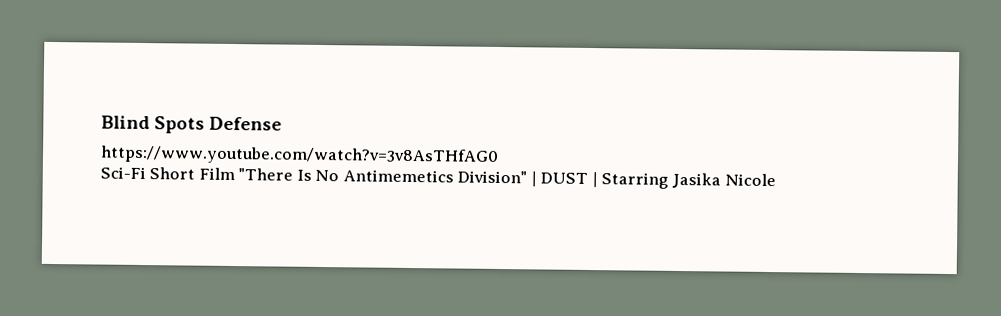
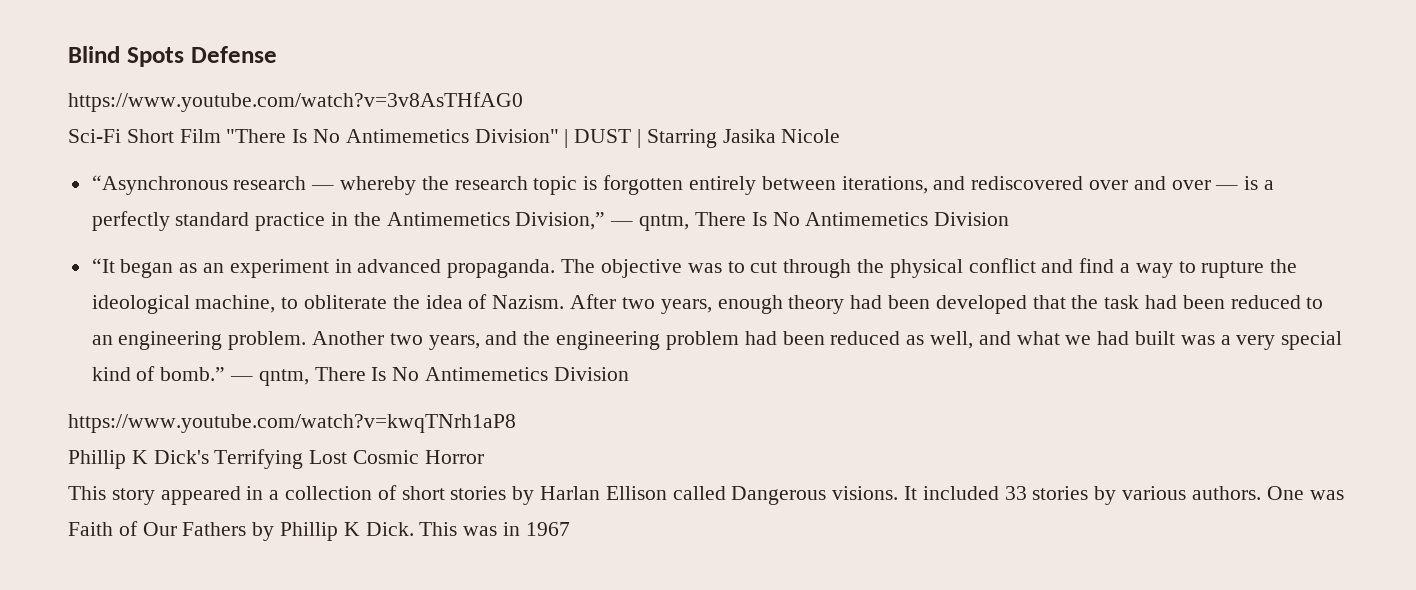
+ “Asynchronous research — whereby the research topic is forgotten entirely between iterations, and rediscovered over and over — is a perfectly standard practice in the Antimemetics Division,” ― qntm, There Is No Antimemetics Division
+ “It began as an experiment in advanced propaganda. The objective was to cut through the physical conflict and find a way to rupture the ideological machine, to obliterate the idea of Nazism. After two years, enough theory had been developed that the task had been reduced to an engineering problem. Another two years, and the engineering problem had been reduced as well, and what we had built was a very special kind of bomb.” ― qntm, There Is No Antimemetics Division
+ https://www.youtube.com/watch?v=kwqTNrh1aP8
+ Phillip K Dick's Terrifying Lost Cosmic Horror
+ This story appeared in a collection of short stories by Harlan Ellison called Dangerous visions. It included 33 stories by various authors. One was Faith of Our Fathers by Phillip K Dick. This was in 1967

